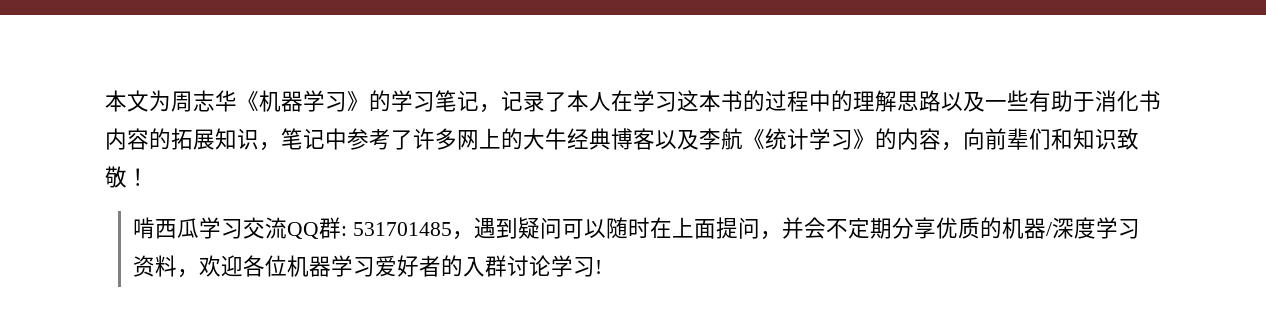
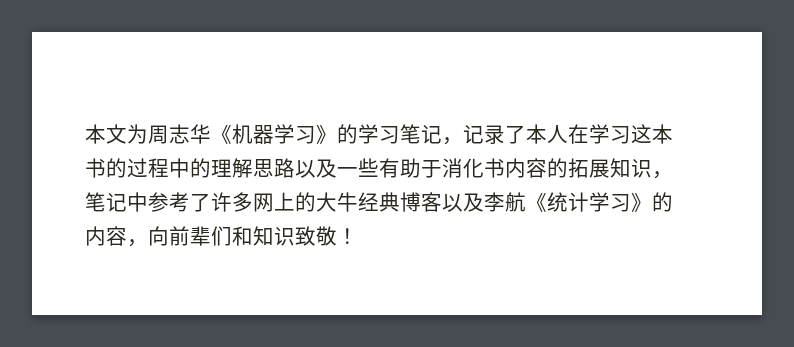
- 啃西瓜学习交流QQ群: 531701485，遇到疑问可以随时在上面提问，并会不定期分享优质的机器/深度学习资料，欢迎各位机器学习爱好者的入群讨论学习!

